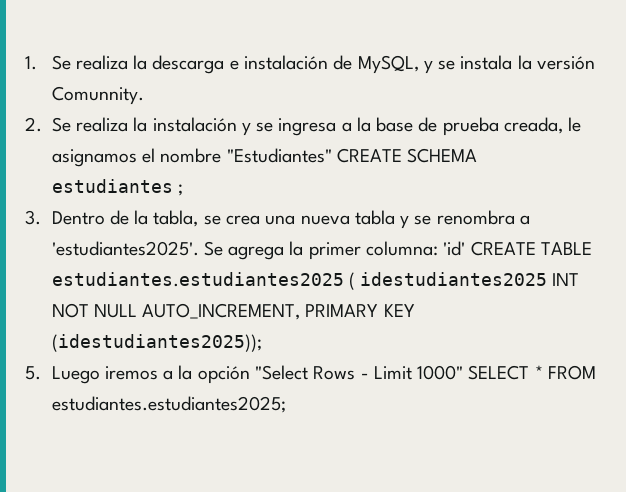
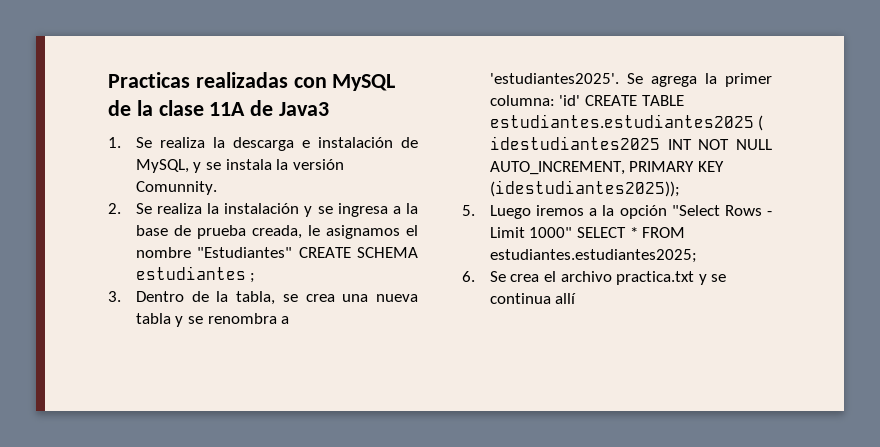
+ Practicas realizadas con MySQL de la clase 11A de Java3
+ 6. Se crea el archivo practica.txt y se continua allí

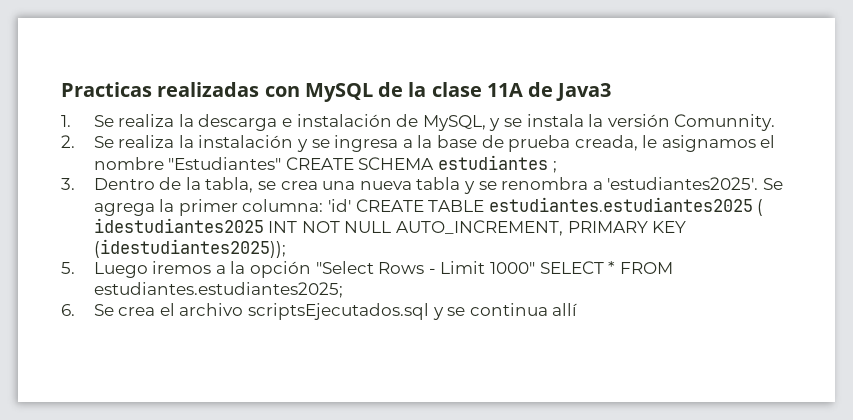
- 6. Se crea el archivo practica.txt y se continua allí
+ 6. Se crea el archivo scriptsEjecutados.sql y se continua allí

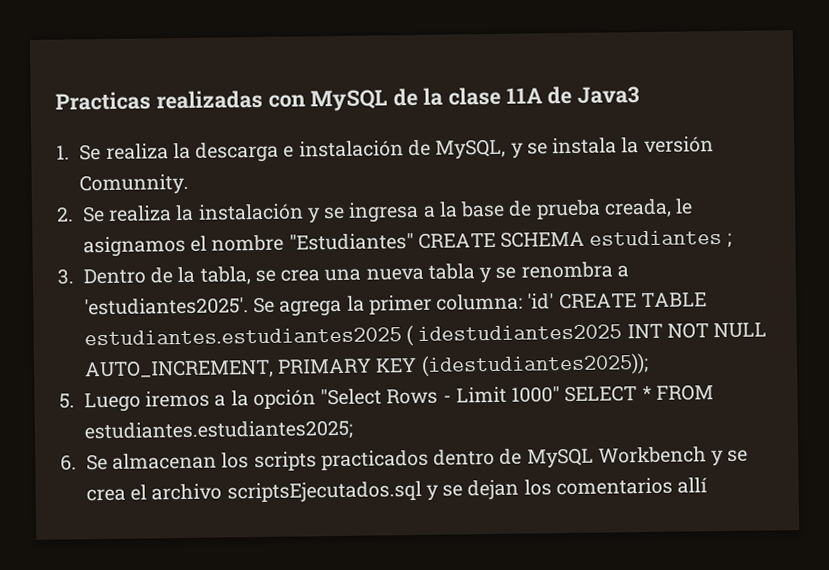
- 6. Se crea el archivo scriptsEjecutados.sql y se continua allí
+ 6. Se almacenan los scripts practicados dentro de MySQL Workbench y se crea el archivo scriptsEjecutados.sql y se dejan los comentarios allí

